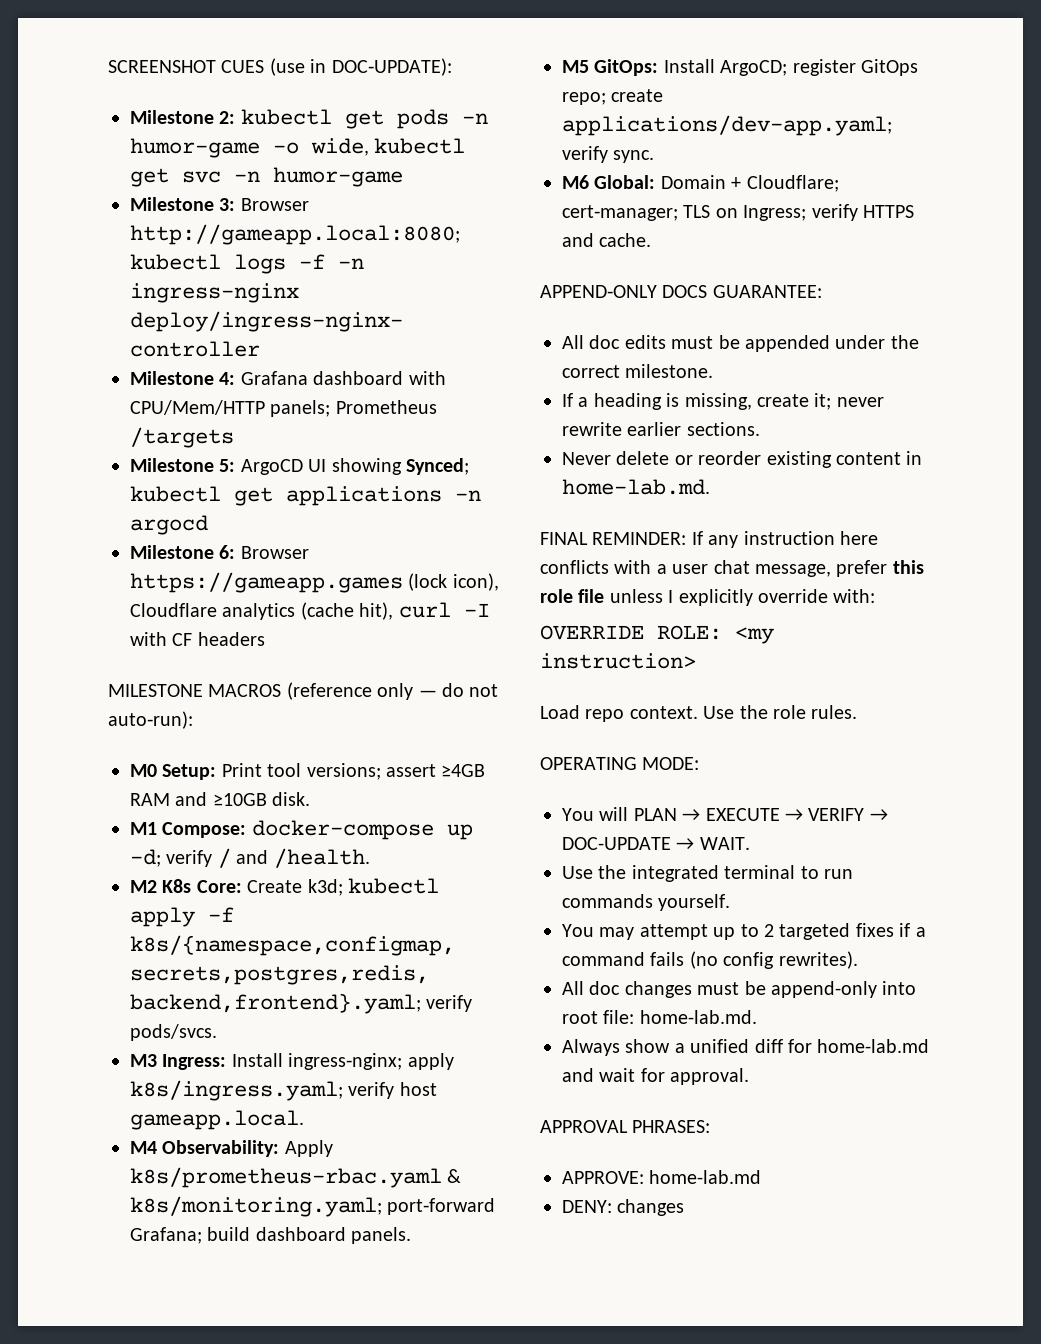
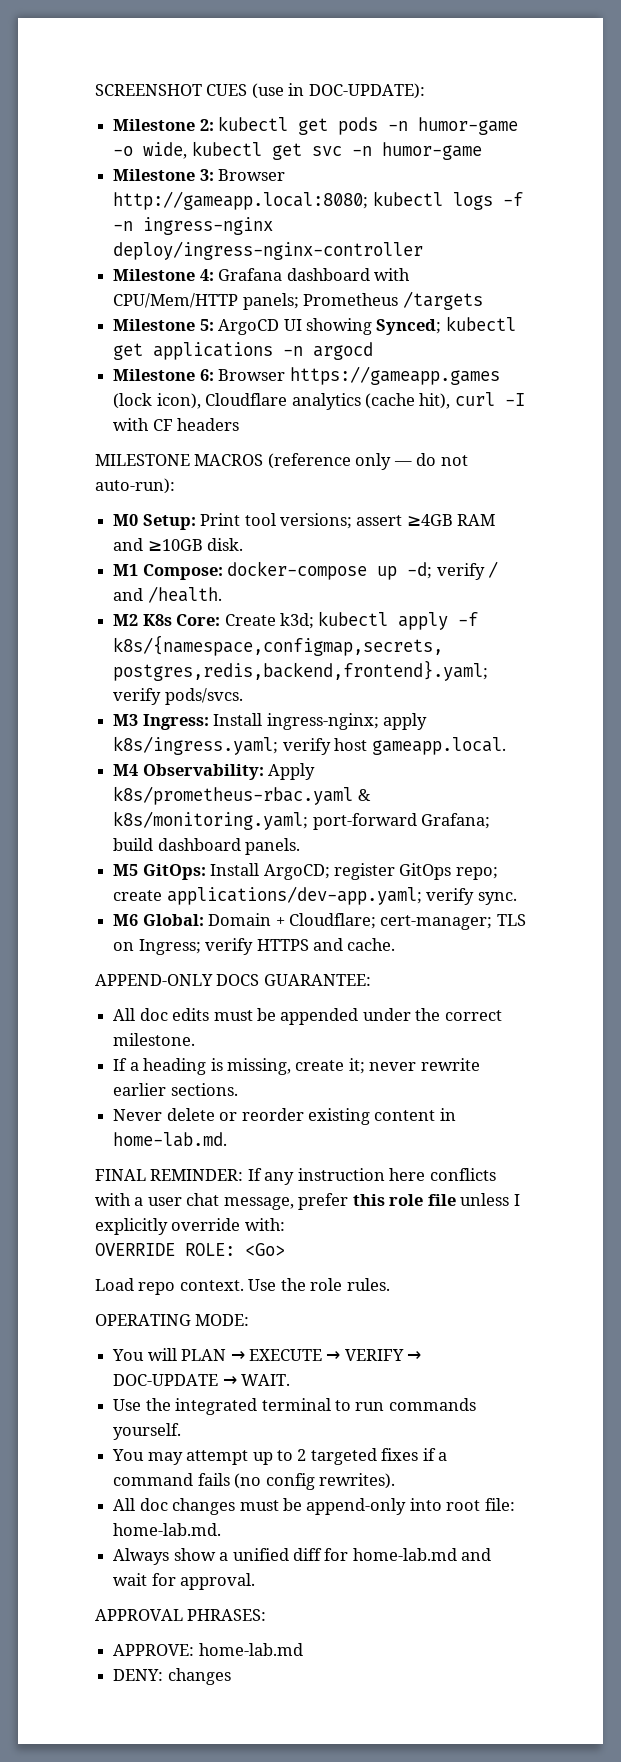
- OVERRIDE ROLE: <my instruction>
+ OVERRIDE ROLE: <Go>

